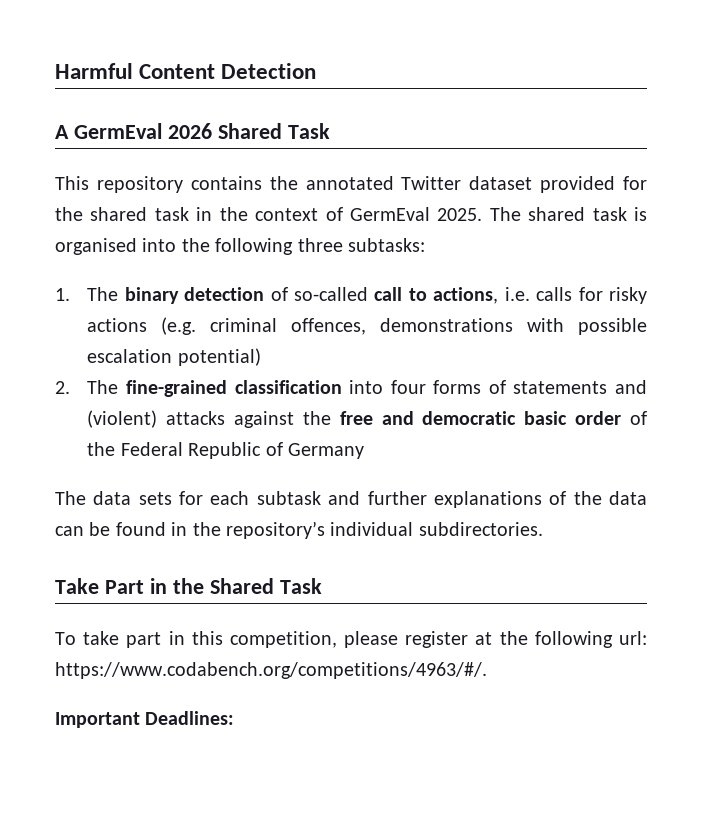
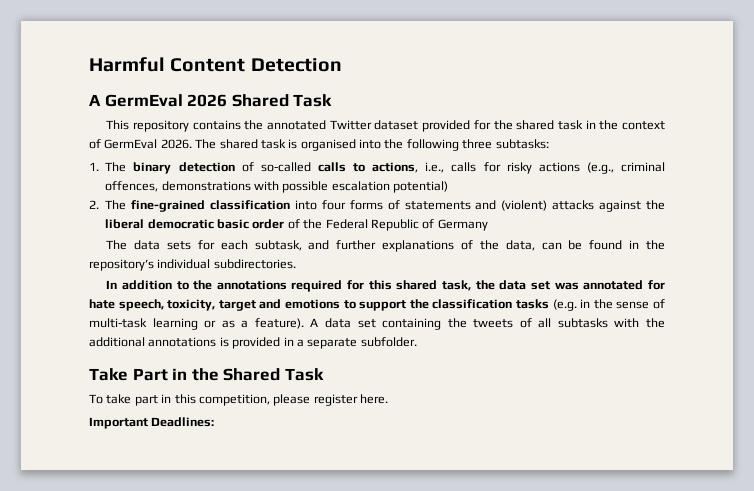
- This repository contains the annotated Twitter dataset provided for the shared task in the context of GermEval 2025.
+ This repository contains the annotated Twitter dataset provided for the shared task in the context of GermEval 2026.
- 1. The binary detection of so-called call to actions, i.e. calls for risky actions (e.g. criminal offences, demonstrations with possible escalation potential)
+ 1. The binary detection of so-called calls to actions, i.e., calls for risky actions (e.g., criminal offences, demonstrations with possible escalation potential)
- 2. The fine-grained classification into four forms of statements and (violent) attacks against the free and democratic basic order of the Federal Republic of Germany
+ 2. The fine-grained classification into four forms of statements and (violent) attacks against the liberal democratic basic order of the Federal Republic of Germany
- The data sets for each subtask and further explanations of the data can be found in the repository’s individual subdirectories.
+ The data sets for each subtask, and further explanations of the data, can be found in the repository’s individual subdirectories.
+ In addition to the annotations required for this shared task, the data set was annotated for hate speech, toxicity, target and emotions to support the classification tasks (e.g. in the sense of multi-task learning or as a feature). A data set containing the tweets of all subtasks with the additional annotations is provided in a separate subfolder.
- To take part in this competition, please register at the following url: https://www.codabench.org/competitions/4963/#/.
+ To take part in this competition, please register here.

